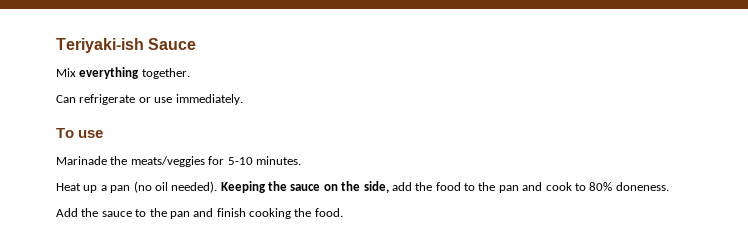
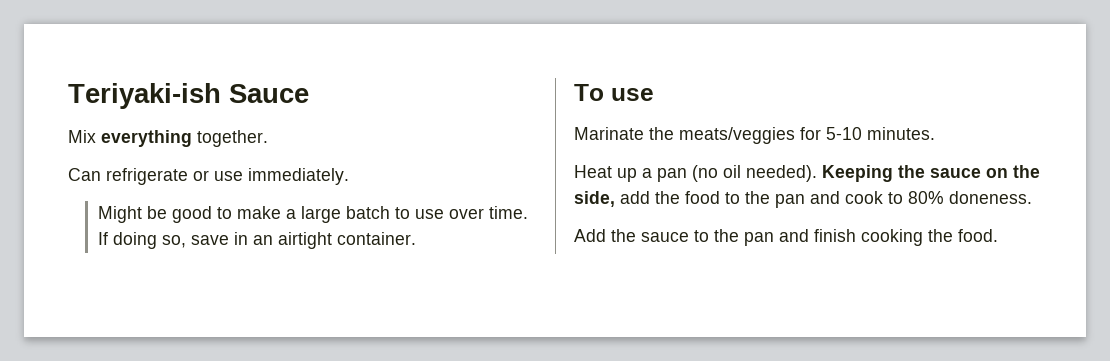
+ Might be good to make a large batch to use over time. If doing so, save in an airtight container.
- Marinade the meats/veggies for 5-10 minutes.
+ Marinate the meats/veggies for 5-10 minutes.

